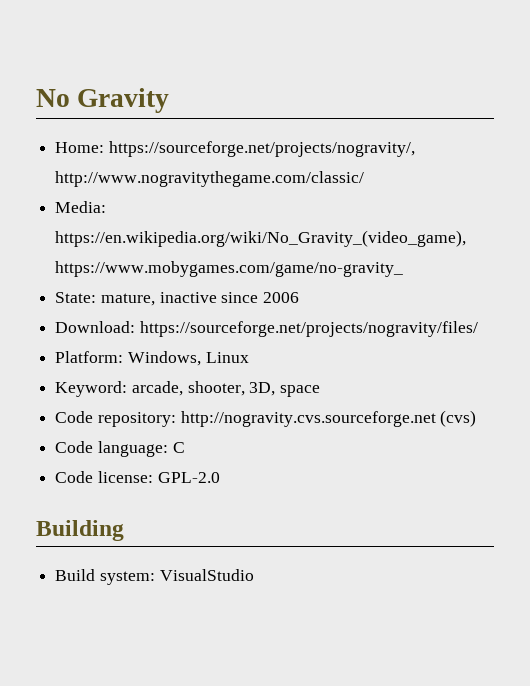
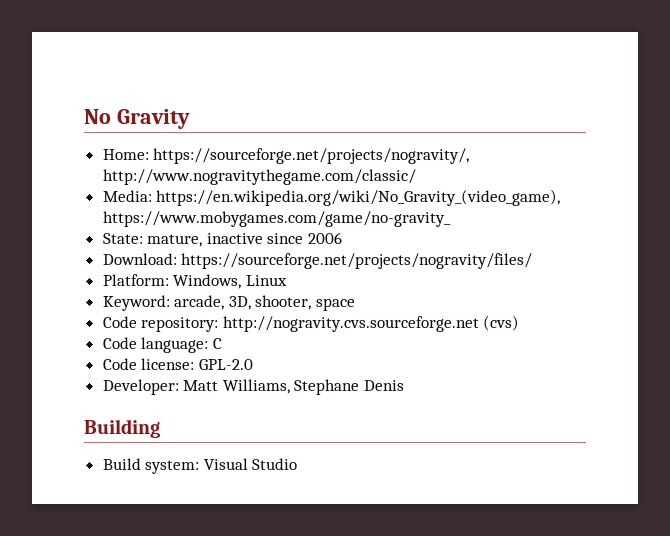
- Keyword: arcade, shooter, 3D, space
+ Keyword: arcade, 3D, shooter, space
+ Developer: Matt Williams, Stephane Denis
- Build system: VisualStudio
+ Build system: Visual Studio

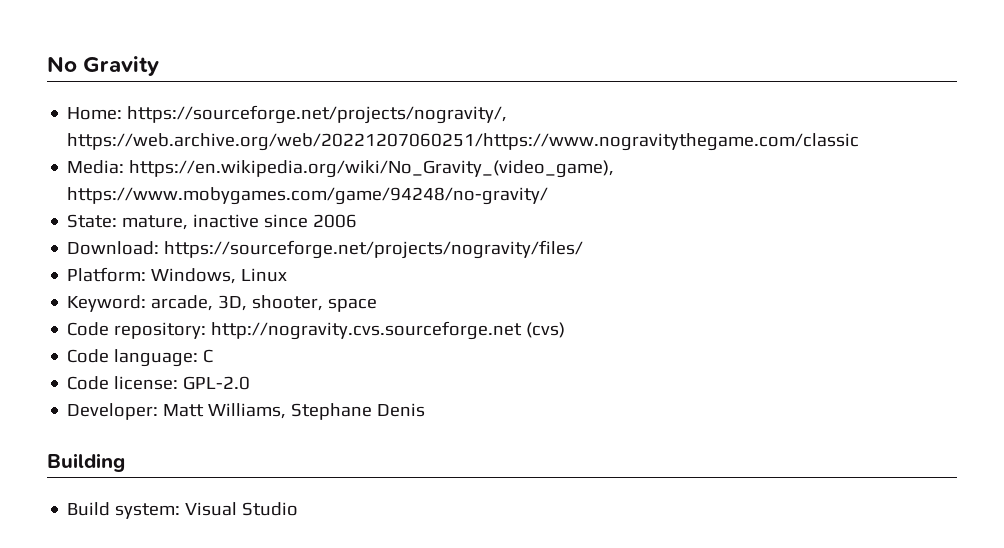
- Home: https://sourceforge.net/projects/nogravity/, http://www.nogravitythegame.com/classic/
+ Home: https://sourceforge.net/projects/nogravity/, https://web.archive.org/web/20221207060251/https://www.nogravitythegame.com/classic
- Media: https://en.wikipedia.org/wiki/No_Gravity_(video_game), https://www.mobygames.com/game/no-gravity_
+ Media: https://en.wikipedia.org/wiki/No_Gravity_(video_game), https://www.mobygames.com/game/94248/no-gravity/

